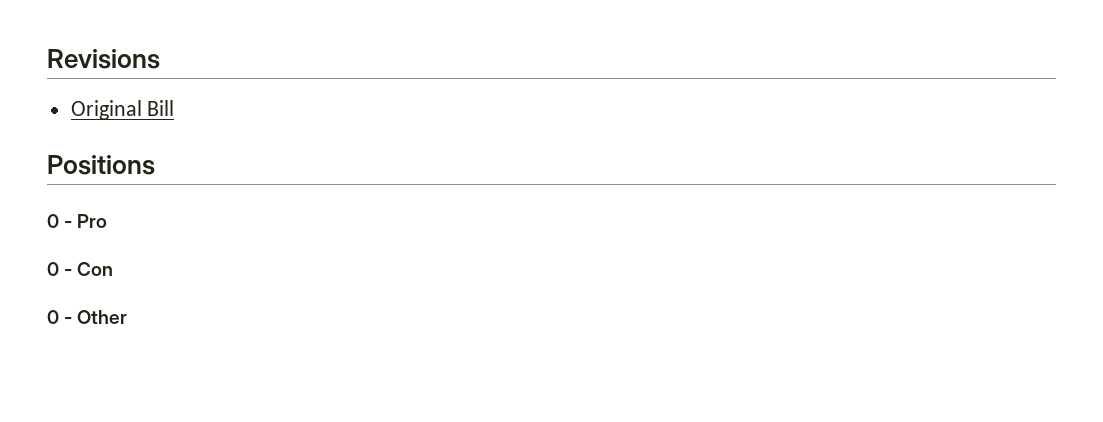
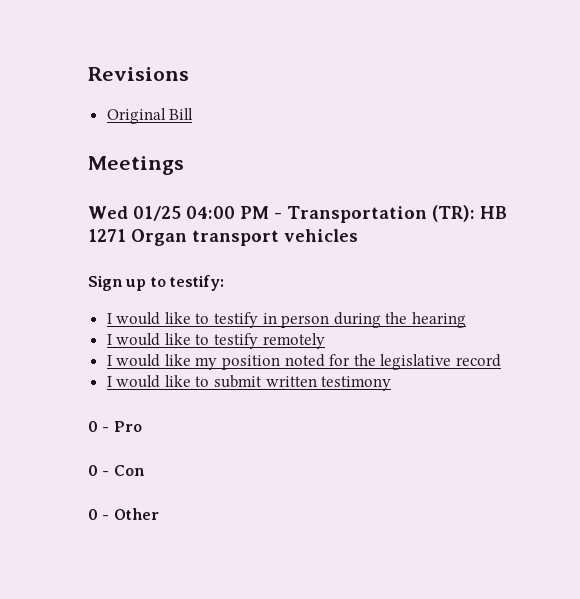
- Positions
+ Meetings
+ Wed 01/25 04:00 PM - Transportation (TR): HB 1271 Organ transport vehicles
+ Sign up to testify:
+ I would like to testify in person during the hearing
+ I would like to testify remotely
+ I would like my position noted for the legislative record
+ I would like to submit written testimony

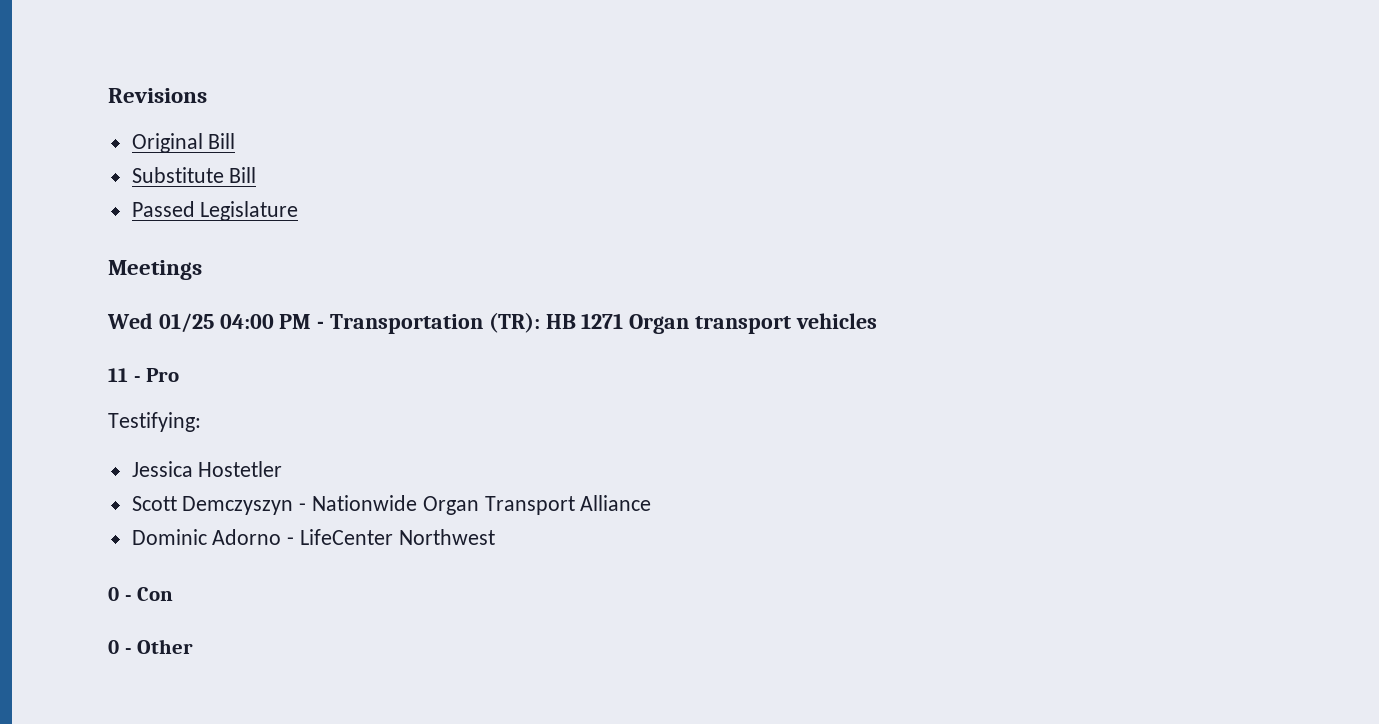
+ Substitute Bill
+ Passed Legislature
- Sign up to testify:
- I would like to testify in person during the hearing
- I would like to testify remotely
- I would like my position noted for the legislative record
- I would like to submit written testimony
- 0 - Pro
+ 11 - Pro
+ Testifying:
+ Jessica Hostetler
+ Scott Demczyszyn - Nationwide Organ Transport Alliance
+ Dominic Adorno - LifeCenter Northwest

